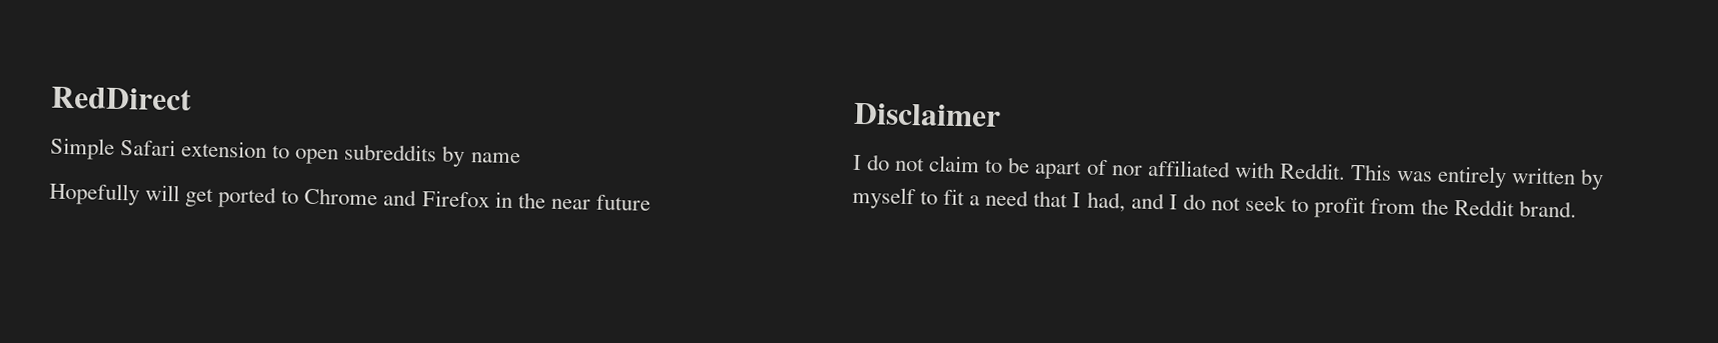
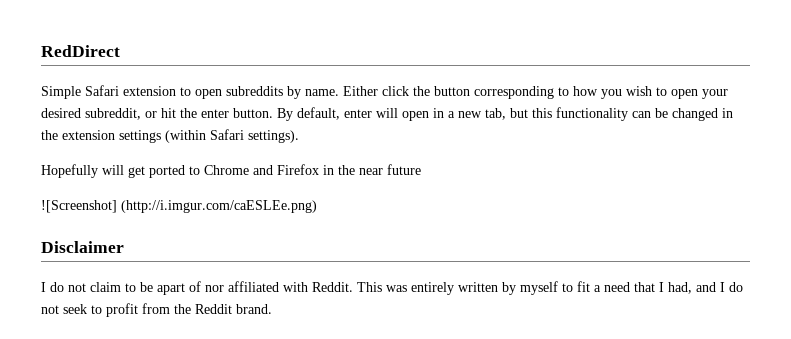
- Simple Safari extension to open subreddits by name
+ Simple Safari extension to open subreddits by name. Either click the button corresponding to how you wish to open your desired subreddit, or hit the enter button. By default, enter will open in a new tab, but this functionality can be changed in the extension settings (within Safari settings).
+ ![Screenshot] (http://i.imgur.com/caESLEe.png)

